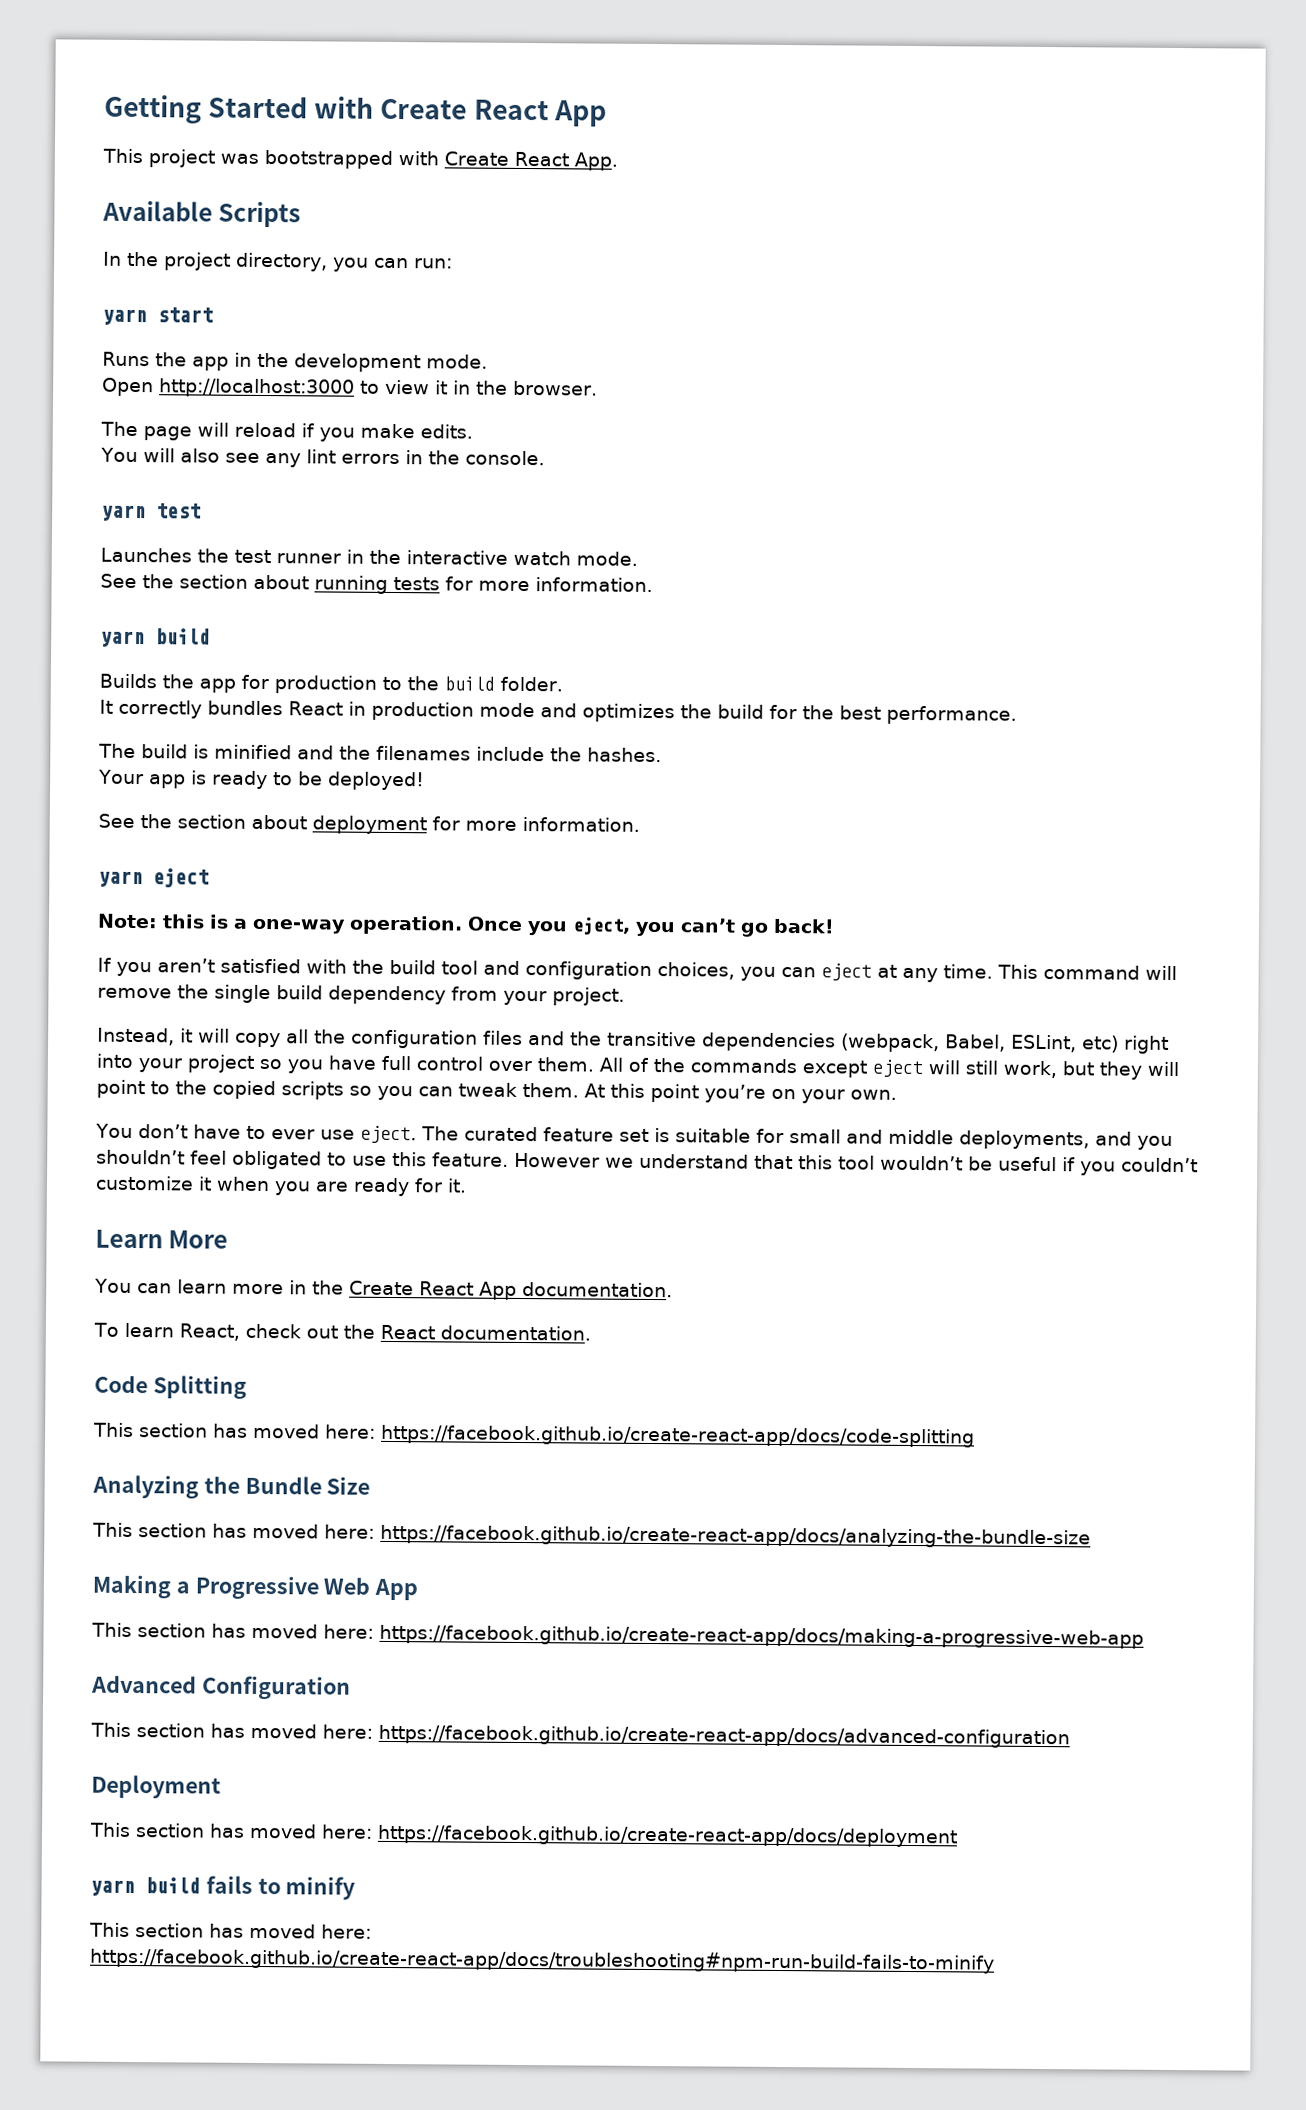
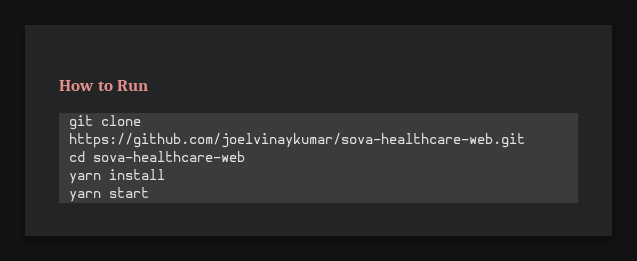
- Getting Started with Create React App
- This project was bootstrapped with Create React App.
- Available Scripts
- In the project directory, you can run:
+ How to Run
+ git clone https://github.com/joelvinaykumar/sova-healthcare-web.git
+ cd sova-healthcare-web
+ yarn install
  yarn start
- Runs the app in the development mode.
- Open http://localhost:3000 to view it in the browser.
- The page will reload if you make edits.
- You will also see any lint errors in the console.
- yarn test
- Launches the test runner in the interactive watch mode.
- See the section about running tests for more information.
- yarn build
- Builds the app for production to the build folder.
- It correctly bundles React in production mode and optimizes the build for the best performance.
- The build is minified and the filenames include the hashes.
- Your app is ready to be deployed!
- See the section about deployment for more information.
- yarn eject
- Note: this is a one-way operation. Once you eject, you can’t go back!
- If you aren’t satisfied with the build tool and configuration choices, you can eject at any time. This command will remove the single build dependency from your project.
- Instead, it will copy all the configuration files and the transitive dependencies (webpack, Babel, ESLint, etc) right into your project so you have full control over them. All of the commands except eject will still work, but they will point to the copied scripts so you can tweak them. At this point you’re on your own.
- You don’t have to ever use eject. The curated feature set is suitable for small and middle deployments, and you shouldn’t feel obligated to use this feature. However we understand that this tool wouldn’t be useful if you couldn’t customize it when you are ready for it.
- Learn More
- You can learn more in the Create React App documentation.
- To learn React, check out the React documentation.
- Code Splitting
- This section has moved here: https://facebook.github.io/create-react-app/docs/code-splitting
- Analyzing the Bundle Size
- This section has moved here: https://facebook.github.io/create-react-app/docs/analyzing-the-bundle-size
- Making a Progressive Web App
- This section has moved here: https://facebook.github.io/create-react-app/docs/making-a-progressive-web-app
- Advanced Configuration
- This section has moved here: https://facebook.github.io/create-react-app/docs/advanced-configuration
- Deployment
- This section has moved here: https://facebook.github.io/create-react-app/docs/deployment
- yarn build fails to minify
- This section has moved here: https://facebook.github.io/create-react-app/docs/troubleshooting#npm-run-build-fails-to-minify

